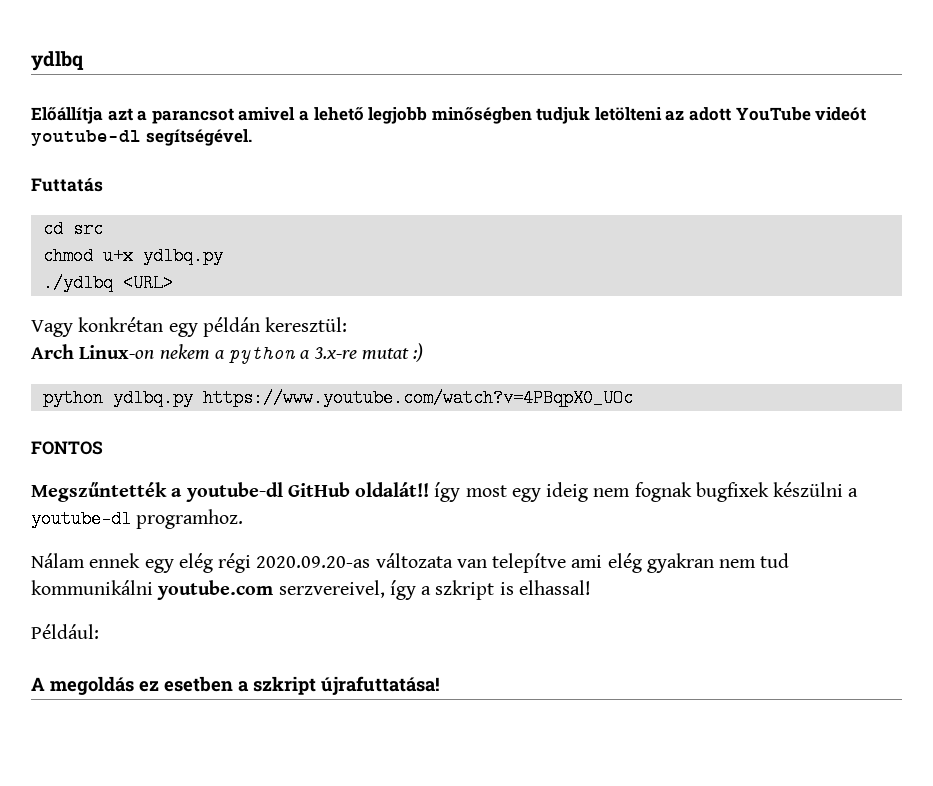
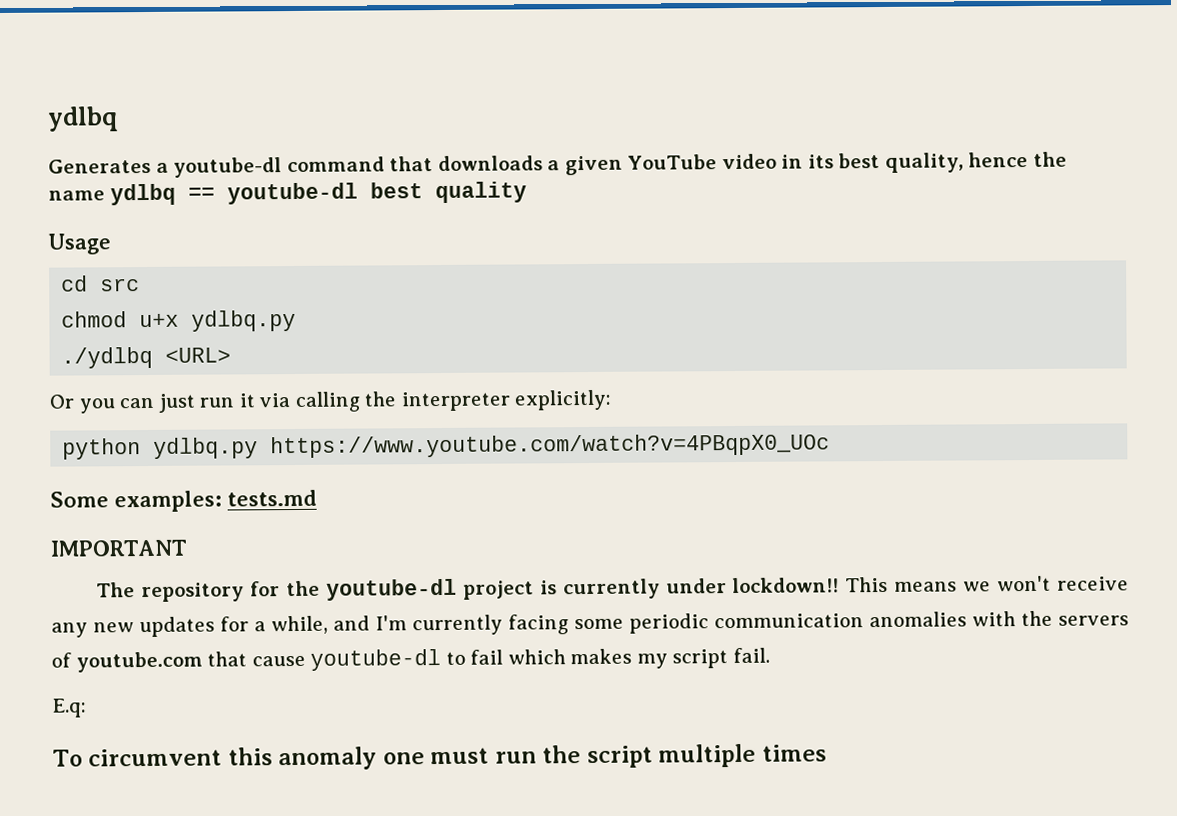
- Előállítja azt a parancsot amivel a lehető legjobb minőségben tudjuk letölteni az adott YouTube videót youtube-dl segítségével.
- Futtatás
+ Generates a youtube-dl command that downloads a given YouTube video in its best quality, hence the name ydlbq == youtube-dl best quality
+ Usage
- Vagy konkrétan egy példán keresztül:
- Arch Linux-on nekem a python a 3.x-re mutat :)
+ Or you can just run it via calling the interpreter explicitly:
  python ydlbq.py https://www.youtube.com/watch?v=4PBqpX0_UOc
- FONTOS
- Megszűntették a youtube-dl GitHub oldalát!! így most egy ideig nem fognak bugfixek készülni a youtube-dl programhoz.
- Nálam ennek egy elég régi 2020.09.20-as változata van telepítve ami elég gyakran nem tud kommunikálni youtube.com serzvereivel, így a szkript is elhassal!
- Például:
- A megoldás ez esetben a szkript újrafuttatása!
+ Some examples: tests.md
+ IMPORTANT
+ The repository for the youtube-dl project is currently under lockdown!! This means we won't receive any new updates for a while, and I'm currently facing some periodic communication anomalies with the servers of youtube.com that cause youtube-dl to fail which makes my script fail.
+ E.q:
+ To circumvent this anomaly one must run the script multiple times

